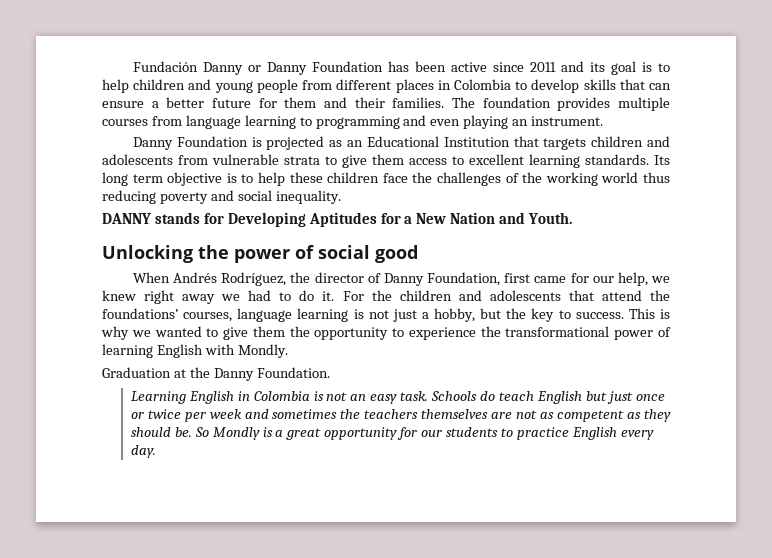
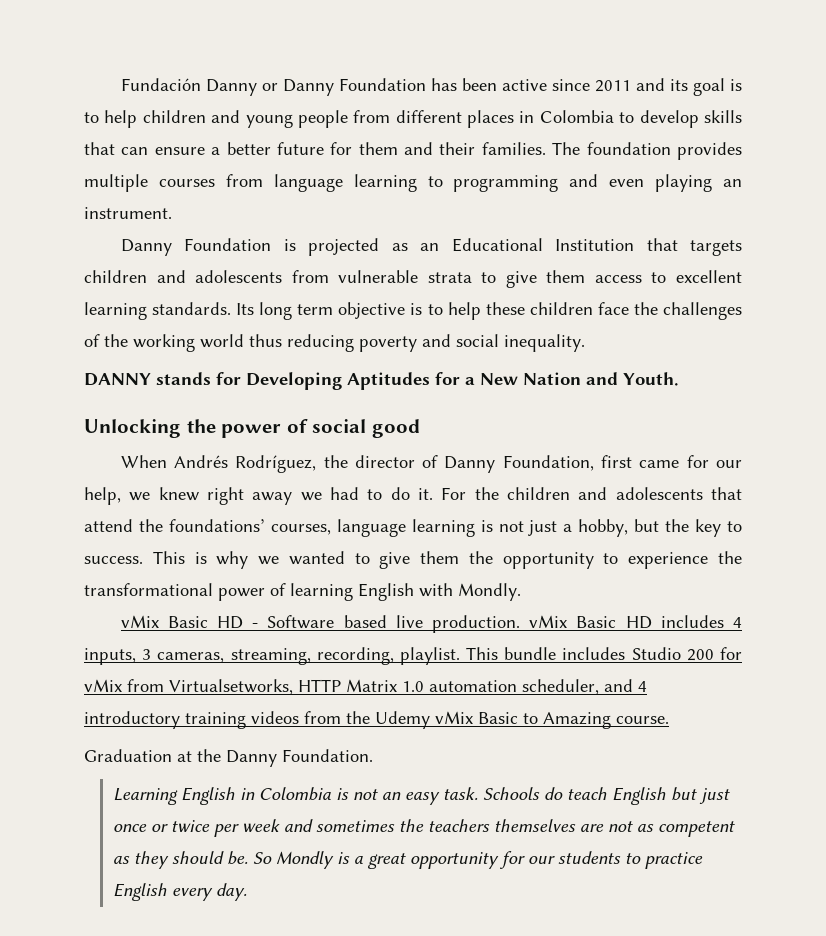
+ vMix Basic HD - Software based live production. vMix Basic HD includes 4 inputs, 3 cameras, streaming, recording, playlist. This bundle includes Studio 200 for vMix from Virtualsetworks, HTTP Matrix 1.0 automation scheduler, and 4 introductory training videos from the Udemy vMix Basic to Amazing course.

